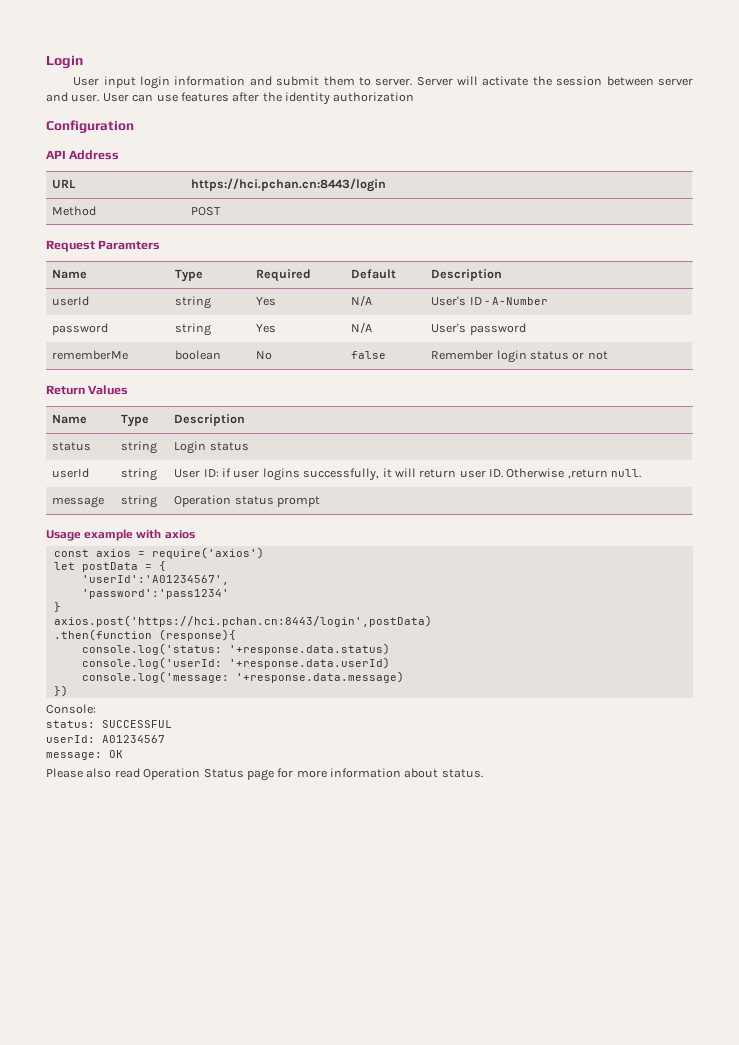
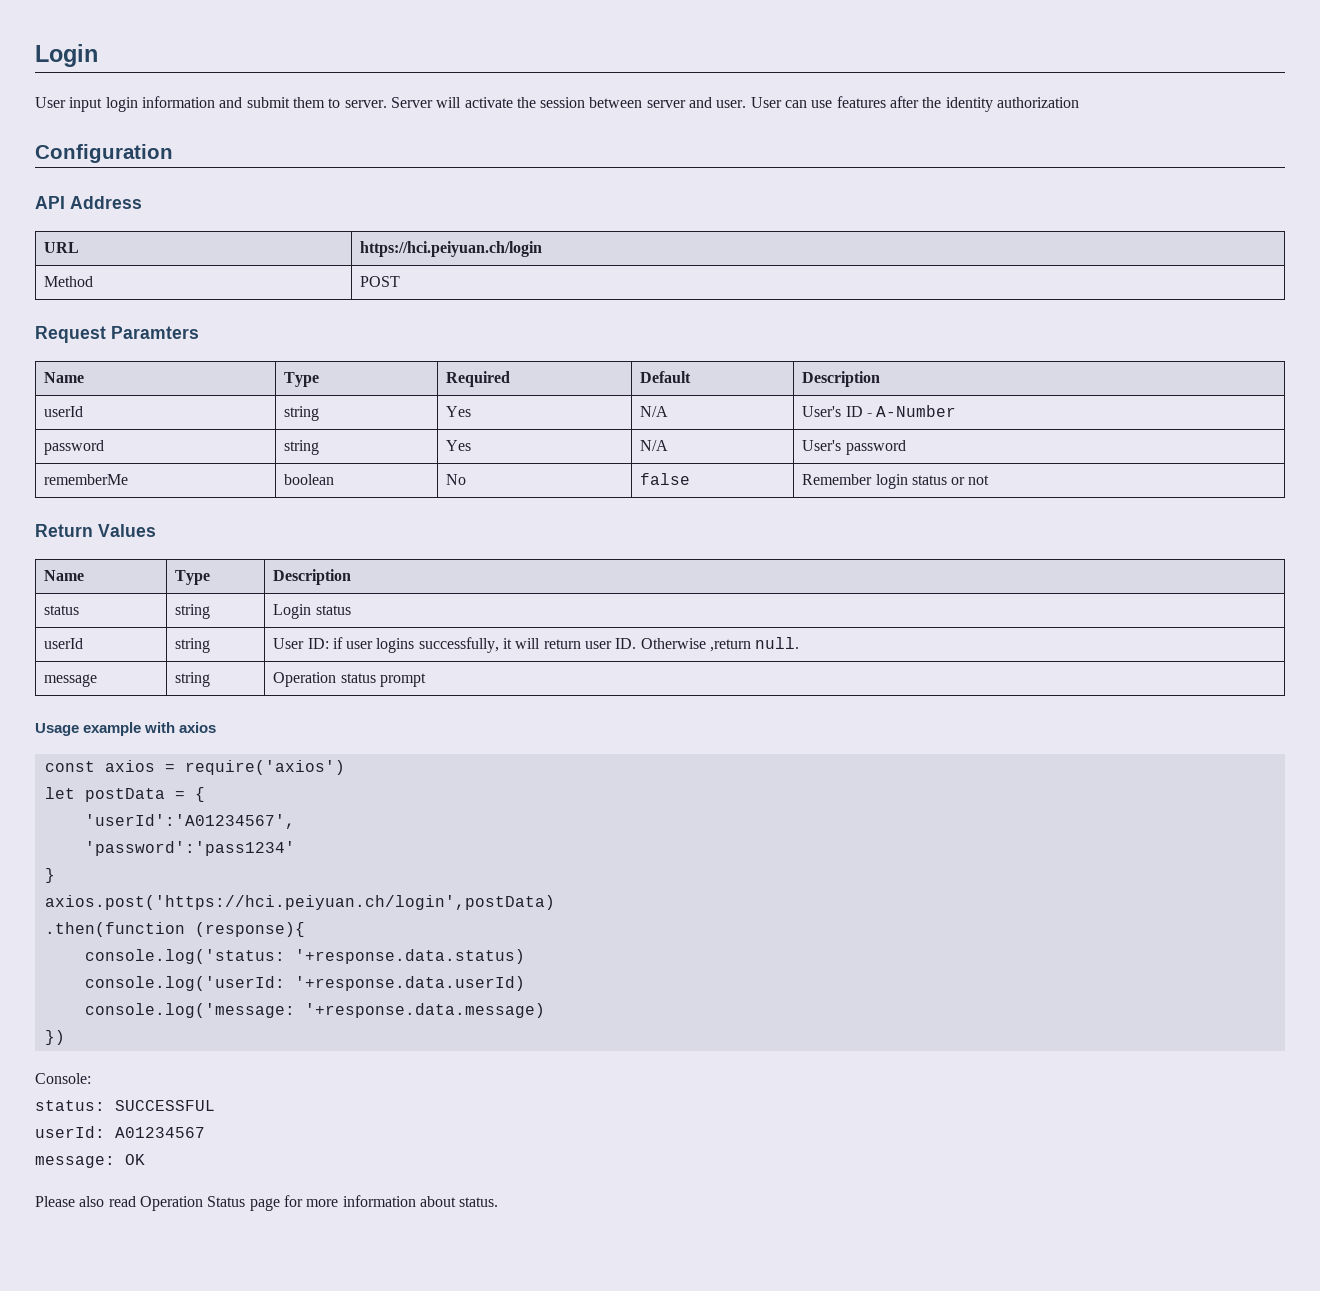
- URL | https://hci.pchan.cn:8443/login
+ URL | https://hci.peiyuan.ch/login
- axios.post('https://hci.pchan.cn:8443/login',postData)
+ axios.post('https://hci.peiyuan.ch/login',postData)

